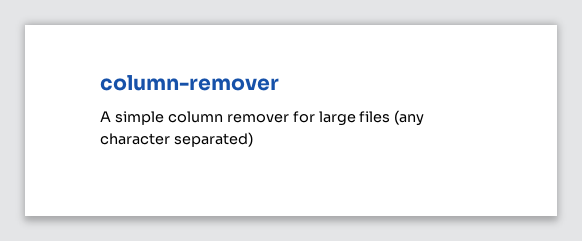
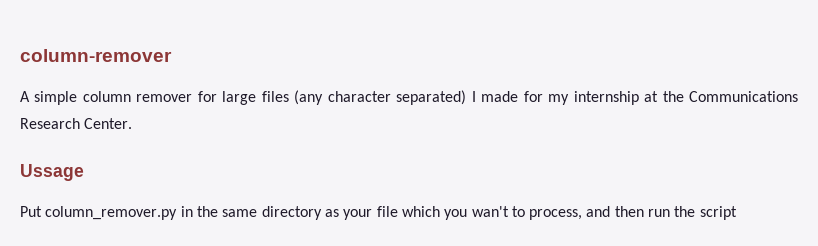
- A simple column remover for large files (any character separated)
+ A simple column remover for large files (any character separated) I made for my internship at the Communications Research Center.
+ Ussage
+ Put column_remover.py in the same directory as your file which you wan't to process, and then run the script

